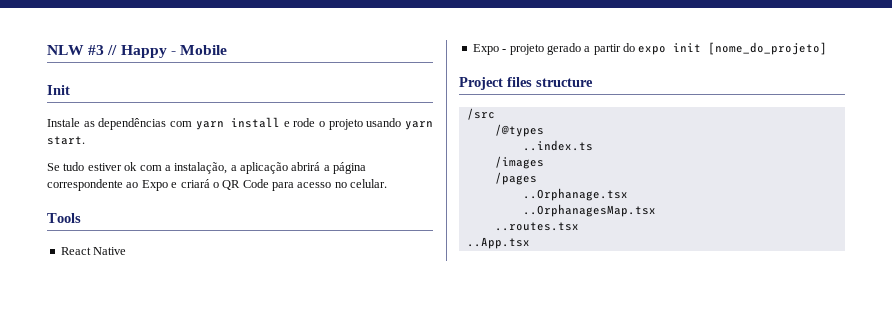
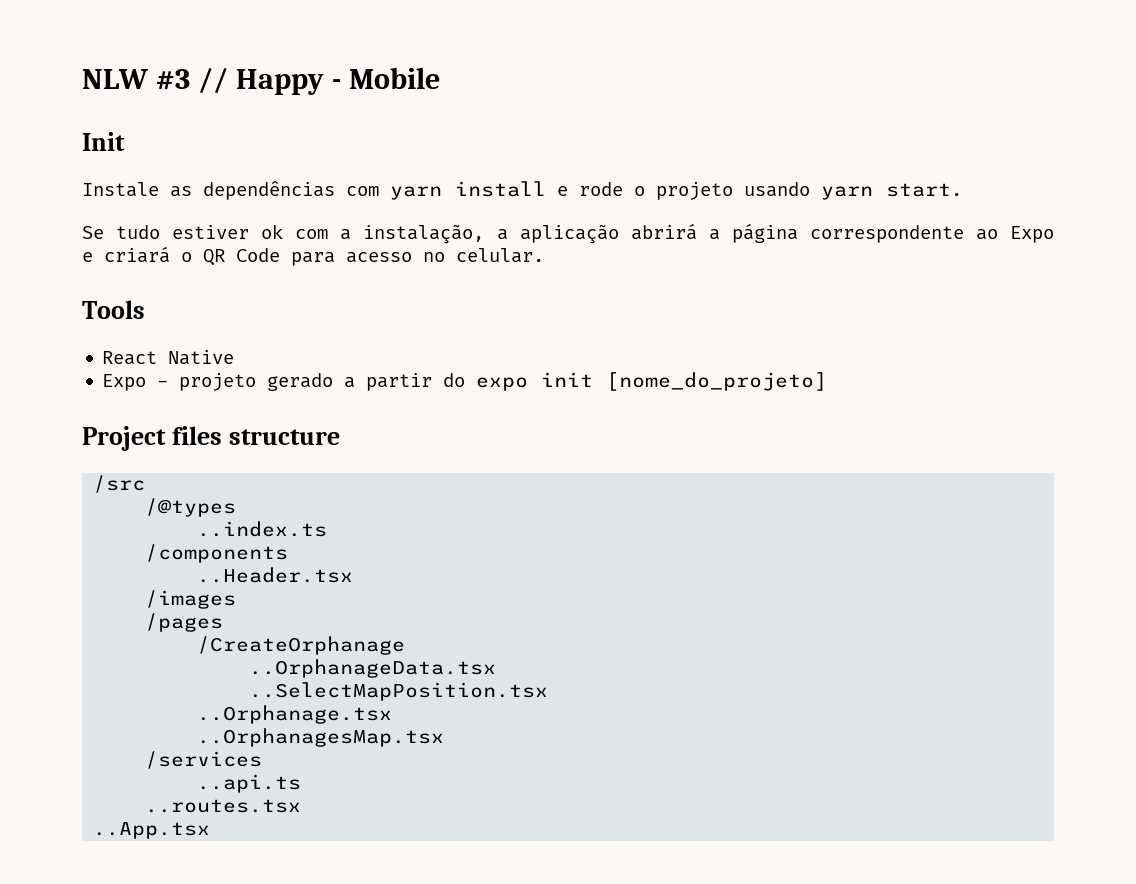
+ /components
+ ..Header.tsx
+ /CreateOrphanage
+ ..OrphanageData.tsx
+ ..SelectMapPosition.tsx
+ /services
+ ..api.ts

